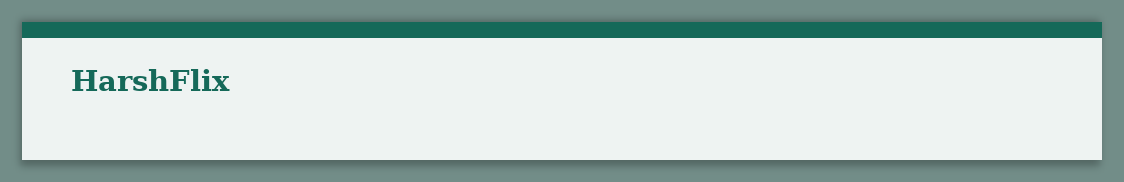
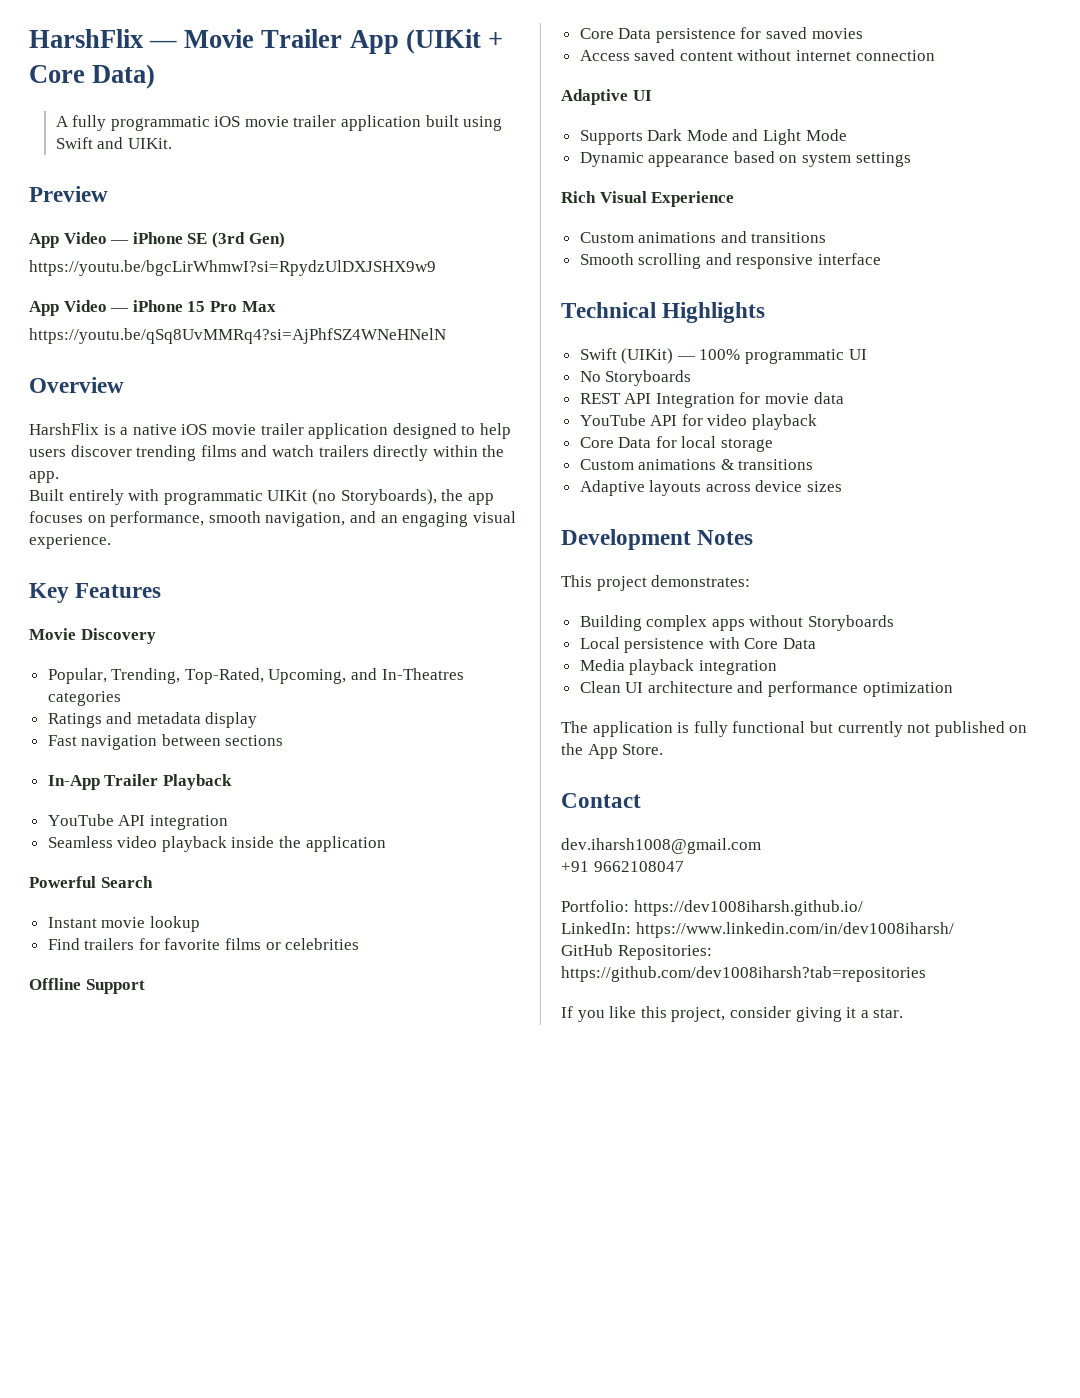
- HarshFlix
+ HarshFlix — Movie Trailer App (UIKit + Core Data)
+ A fully programmatic iOS movie trailer application built using Swift and UIKit.
+ Preview
+ App Video — iPhone SE (3rd Gen)
+ https://youtu.be/bgcLirWhmwI?si=RpydzUlDXJSHX9w9
+ App Video — iPhone 15 Pro Max
+ https://youtu.be/qSq8UvMMRq4?si=AjPhfSZ4WNeHNelN
+ Overview
+ HarshFlix is a native iOS movie trailer application designed to help users discover trending films and watch trailers directly within the app.
+ Built entirely with programmatic UIKit (no Storyboards), the app focuses on performance, smooth navigation, and an engaging visual experience.
+ Key Features
+ Movie Discovery
+ Popular, Trending, Top-Rated, Upcoming, and In-Theatres categories
+ Ratings and metadata display
+ Fast navigation between sections
+ In-App Trailer Playback
+ YouTube API integration
+ Seamless video playback inside the application
+ Powerful Search
+ Instant movie lookup
+ Find trailers for favorite films or celebrities
+ Offline Support
+ Core Data persistence for saved movies
+ Access saved content without internet connection
+ Adaptive UI
+ Supports Dark Mode and Light Mode
+ Dynamic appearance based on system settings
+ Rich Visual Experience
+ Custom animations and transitions
+ Smooth scrolling and responsive interface
+ Technical Highlights
+ Swift (UIKit) — 100% programmatic UI
+ No Storyboards
+ REST API Integration for movie data
+ YouTube API for video playback
+ Core Data for local storage
+ Custom animations & transitions
+ Adaptive layouts across device sizes
+ Development Notes
+ This project demonstrates:
+ Building complex apps without Storyboards
+ Local persistence with Core Data
+ Media playback integration
+ Clean UI architecture and performance optimization
+ The application is fully functional but currently not published on the App Store.
+ Contact
+ dev.iharsh1008@gmail.com
+ +91 9662108047
+ Portfolio: https://dev1008iharsh.github.io/
+ LinkedIn: https://www.linkedin.com/in/dev1008iharsh/
+ GitHub Repositories: https://github.com/dev1008iharsh?tab=repositories
+ If you like this project, consider giving it a star.

